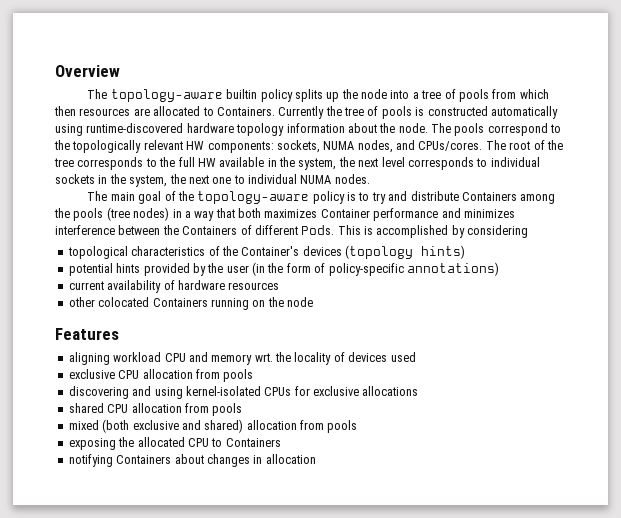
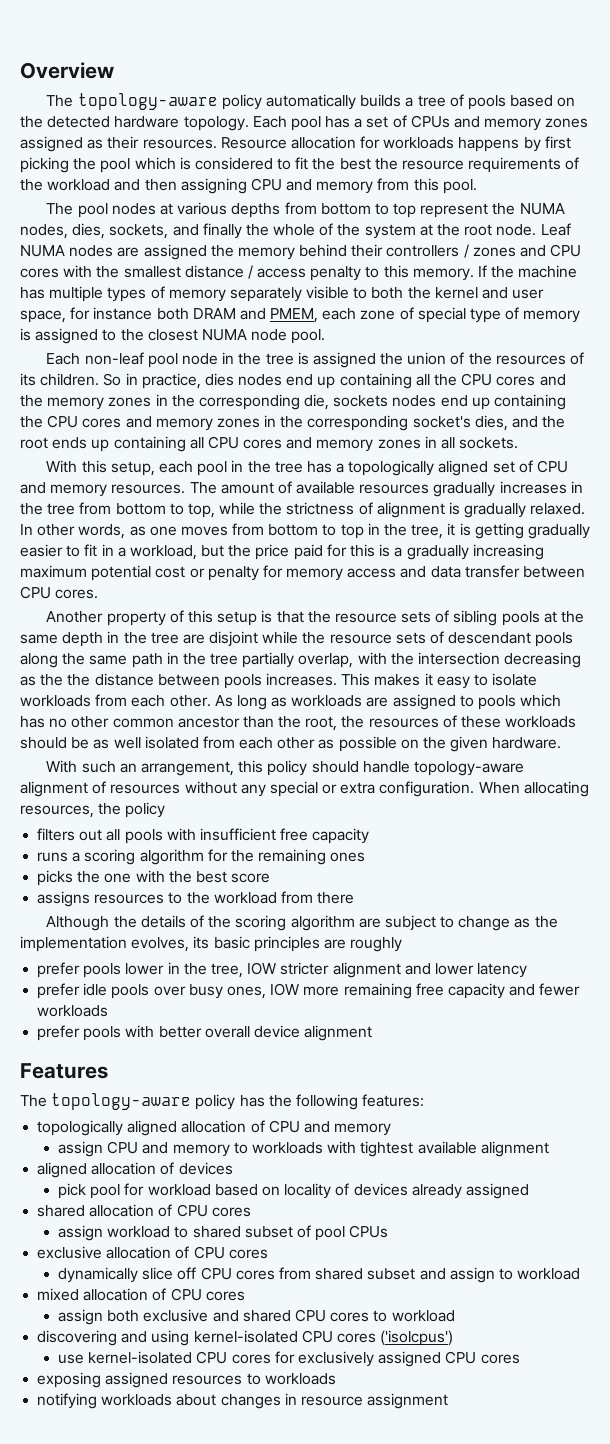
- The topology-aware builtin policy splits up the node into a tree of pools from which then resources are allocated to Containers. Currently the tree of pools is constructed automatically using runtime-discovered hardware topology information about the node. The pools correspond to the topologically relevant HW components: sockets, NUMA nodes, and CPUs/cores. The root of the tree corresponds to the full HW available in the system, the next level corresponds to individual sockets in the system, the next one to individual NUMA nodes.
- The main goal of the topology-aware policy is to try and distribute Containers among the pools (tree nodes) in a way that both maximizes Container performance and minimizes interference between the Containers of different Pods. This is accomplished by considering
- topological characteristics of the Container's devices (topology hints)
- potential hints provided by the user (in the form of policy-specific annotations)
- current availability of hardware resources
- other colocated Containers running on the node
+ The topology-aware policy automatically builds a tree of pools based on the detected hardware topology. Each pool has a set of CPUs and memory zones assigned as their resources. Resource allocation for workloads happens by first picking the pool which is considered to fit the best the resource requirements of the workload and then assigning CPU and memory from this pool.
+ The pool nodes at various depths from bottom to top represent the NUMA nodes, dies, sockets, and finally the whole of the system at the root node. Leaf NUMA nodes are assigned the memory behind their controllers / zones and CPU cores with the smallest distance / access penalty to this memory. If the machine has multiple types of memory separately visible to both the kernel and user space, for instance both DRAM and PMEM, each zone of special type of memory is assigned to the closest NUMA node pool.
+ Each non-leaf pool node in the tree is assigned the union of the resources of its children. So in practice, dies nodes end up containing all the CPU cores and the memory zones in the corresponding die, sockets nodes end up containing the CPU cores and memory zones in the corresponding socket's dies, and the root ends up containing all CPU cores and memory zones in all sockets.
+ With this setup, each pool in the tree has a topologically aligned set of CPU and memory resources. The amount of available resources gradually increases in the tree from bottom to top, while the strictness of alignment is gradually relaxed. In other words, as one moves from bottom to top in the tree, it is getting gradually easier to fit in a workload, but the price paid for this is a gradually increasing maximum potential cost or penalty for memory access and data transfer between CPU cores.
+ Another property of this setup is that the resource sets of sibling pools at the same depth in the tree are disjoint while the resource sets of descendant pools along the same path in the tree partially overlap, with the intersection decreasing as the the distance between pools increases. This makes it easy to isolate workloads from each other. As long as workloads are assigned to pools which has no other common ancestor than the root, the resources of these workloads should be as well isolated from each other as possible on the given hardware.
+ With such an arrangement, this policy should handle topology-aware alignment of resources without any special or extra configuration. When allocating resources, the policy
+ filters out all pools with insufficient free capacity
+ runs a scoring algorithm for the remaining ones
+ picks the one with the best score
+ assigns resources to the workload from there
+ Although the details of the scoring algorithm are subject to change as the implementation evolves, its basic principles are roughly
+ prefer pools lower in the tree, IOW stricter alignment and lower latency
+ prefer idle pools over busy ones, IOW more remaining free capacity and fewer workloads
+ prefer pools with better overall device alignment
  Features
- aligning workload CPU and memory wrt. the locality of devices used
- exclusive CPU allocation from pools
- discovering and using kernel-isolated CPUs for exclusive allocations
- shared CPU allocation from pools
- mixed (both exclusive and shared) allocation from pools
- exposing the allocated CPU to Containers
+ The topology-aware policy has the following features:
+ topologically aligned allocation of CPU and memory
+ assign CPU and memory to workloads with tightest available alignment
+ aligned allocation of devices
+ pick pool for workload based on locality of devices already assigned
+ shared allocation of CPU cores
+ assign workload to shared subset of pool CPUs
+ exclusive allocation of CPU cores
+ dynamically slice off CPU cores from shared subset and assign to workload
+ mixed allocation of CPU cores
+ assign both exclusive and shared CPU cores to workload
+ discovering and using kernel-isolated CPU cores ('isolcpus')
+ use kernel-isolated CPU cores for exclusively assigned CPU cores
+ exposing assigned resources to workloads
- notifying Containers about changes in allocation
+ notifying workloads about changes in resource assignment

